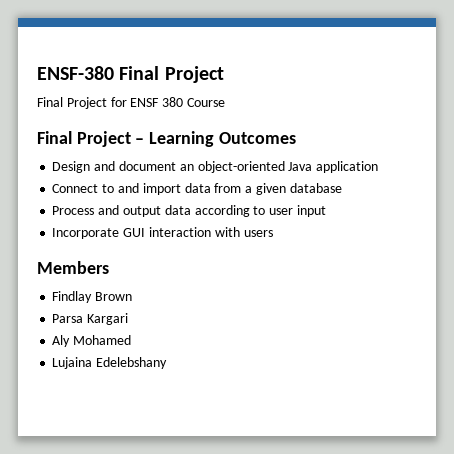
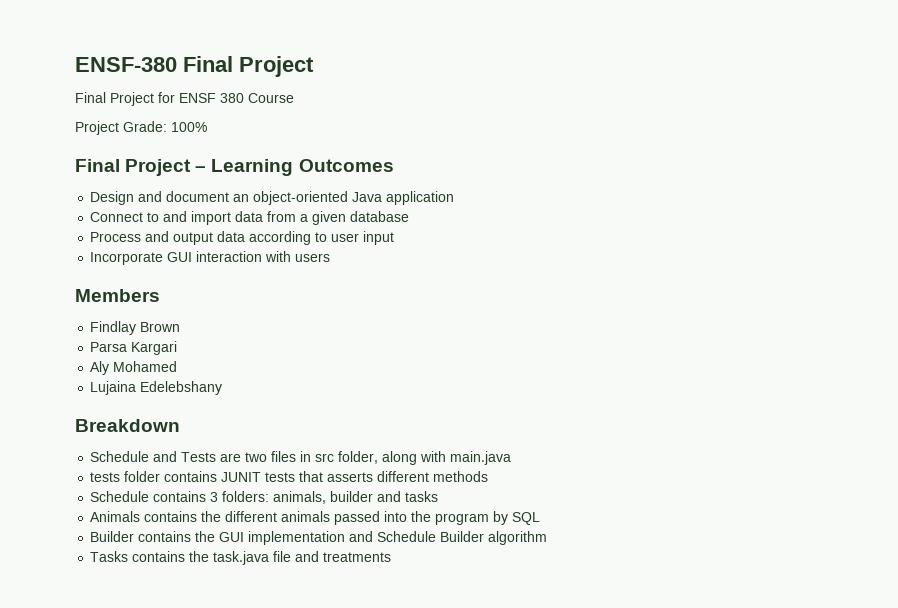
+ Project Grade: 100%
+ Breakdown
+ Schedule and Tests are two files in src folder, along with main.java
+ tests folder contains JUNIT tests that asserts different methods
+ Schedule contains 3 folders: animals, builder and tasks
+ Animals contains the different animals passed into the program by SQL
+ Builder contains the GUI implementation and Schedule Builder algorithm
+ Tasks contains the task.java file and treatments

